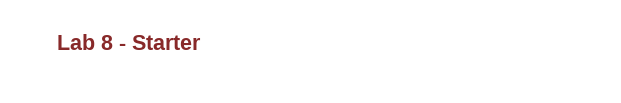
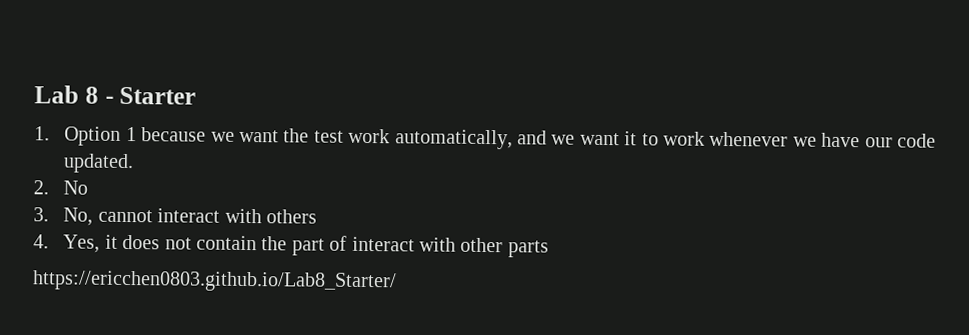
+ 1. Option 1 because we want the test work automatically, and we want it to work whenever we have our code updated.
+ 2. No
+ 3. No, cannot interact with others
+ 4. Yes, it does not contain the part of interact with other parts
+ https://ericchen0803.github.io/Lab8_Starter/

